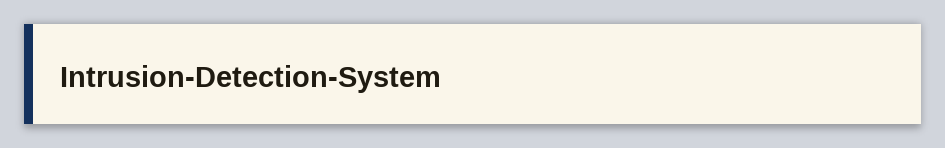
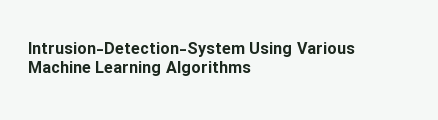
- Intrusion-Detection-System
+ Intrusion-Detection-System Using Various Machine Learning Algorithms

